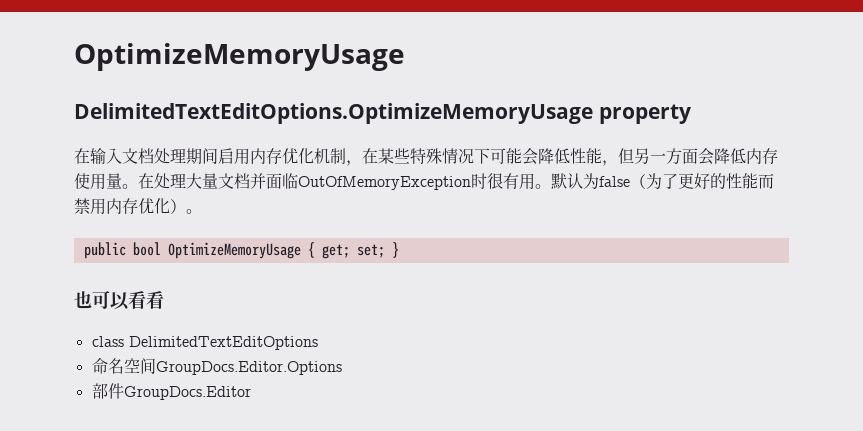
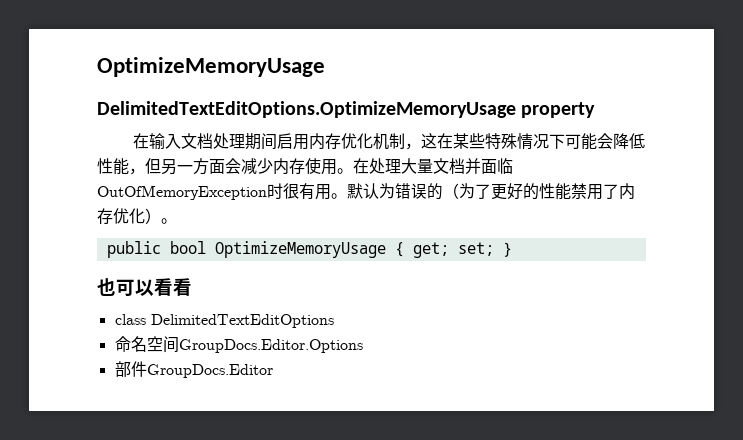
- 在输入文档处理期间启用内存优化机制，在某些特殊情况下可能会降低性能，但另一方面会降低内存使用量。
+ 在输入文档处理期间启用内存优化机制，这在某些特殊情况下可能会降低性能，但另一方面会减少内存使用。
- 默认为false（为了更好的性能而禁用内存优化）。
+ 默认为错误的（为了更好的性能禁用了内存优化）。

